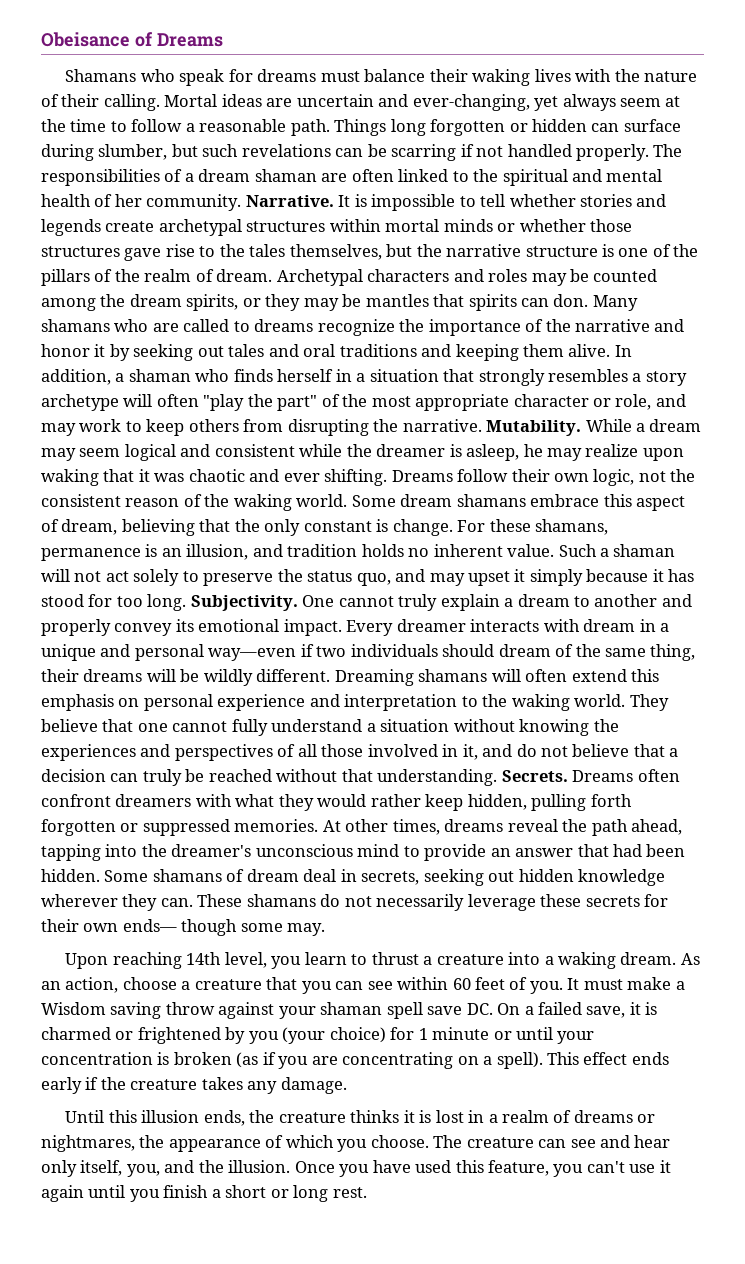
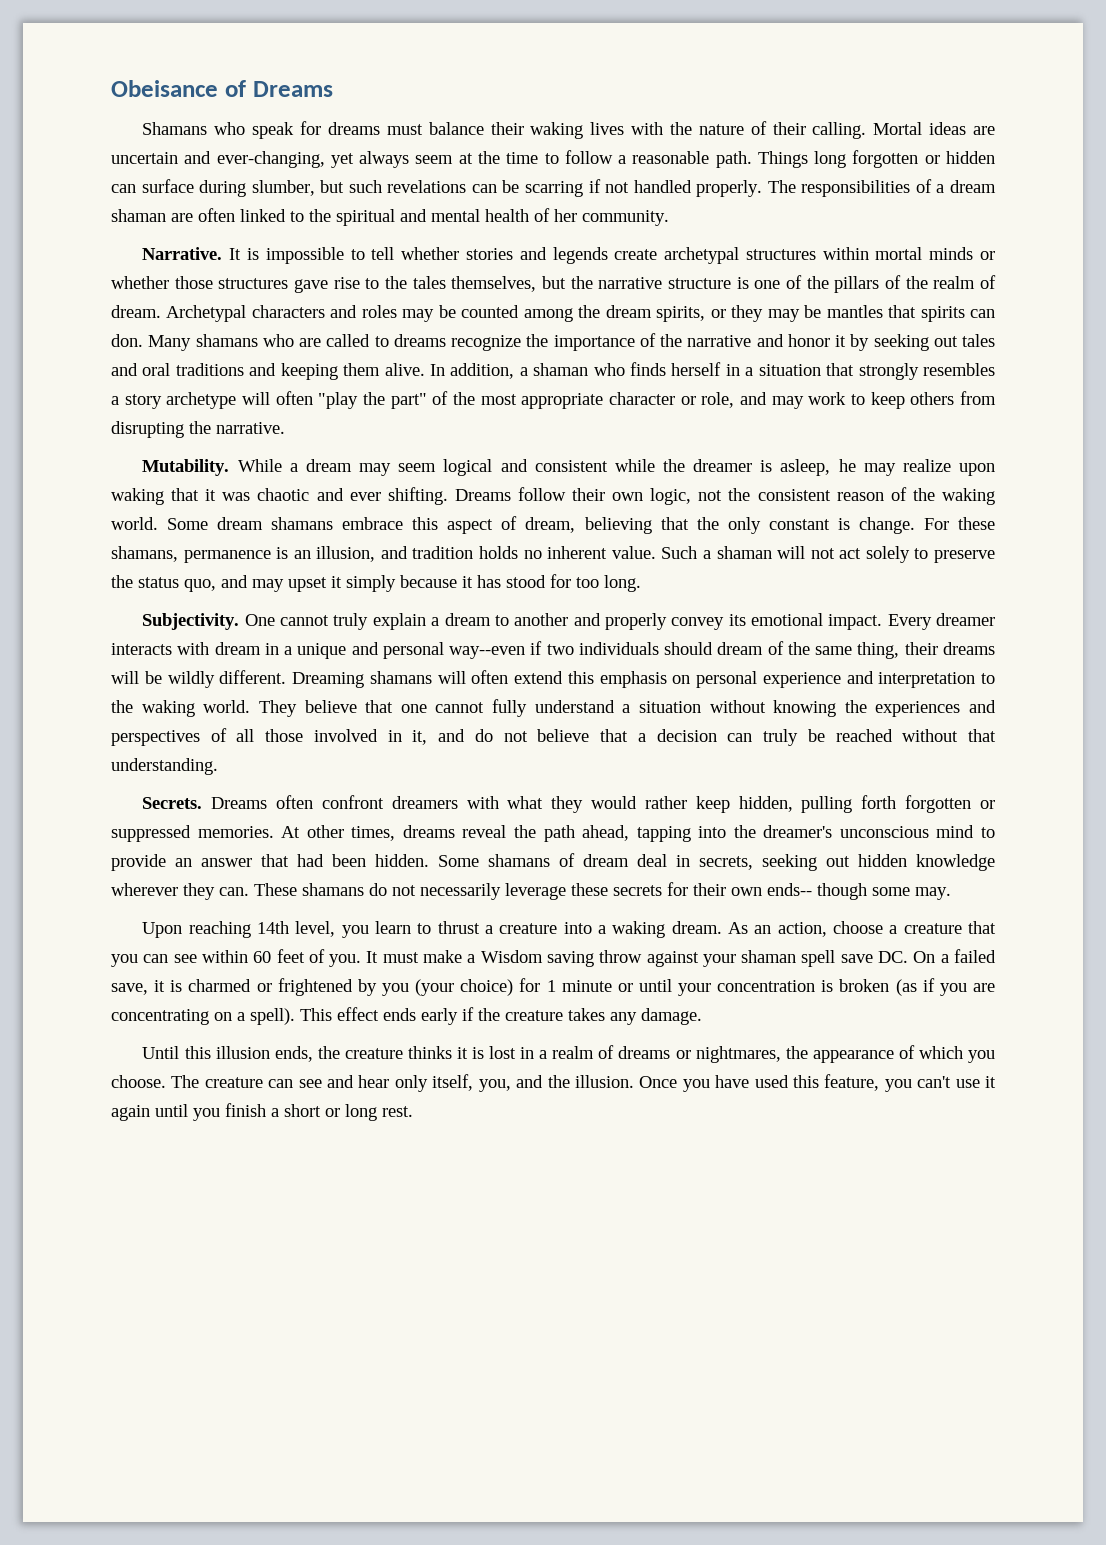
- The responsibilities of a dream shaman are often linked to the spiritual and mental health of her community. Narrative.
+ The responsibilities of a dream shaman are often linked to the spiritual and mental health of her community.
+ Narrative.
- In addition, a shaman who finds herself in a situation that strongly resembles a story archetype will often "play the part" of the most appropriate character or role, and may work to keep others from disrupting the narrative. Mutability.
+ In addition, a shaman who finds herself in a situation that strongly resembles a story archetype will often "play the part" of the most appropriate character or role, and may work to keep others from disrupting the narrative.
+ Mutability.
- Such a shaman will not act solely to preserve the status quo, and may upset it simply because it has stood for too long. Subjectivity.
+ Such a shaman will not act solely to preserve the status quo, and may upset it simply because it has stood for too long.
+ Subjectivity.
- Every dreamer interacts with dream in a unique and personal way—even if two individuals should dream of the same thing, their dreams will be wildly different.
+ Every dreamer interacts with dream in a unique and personal way--even if two individuals should dream of the same thing, their dreams will be wildly different.
- They believe that one cannot fully understand a situation without knowing the experiences and perspectives of all those involved in it, and do not believe that a decision can truly be reached without that understanding. Secrets.
+ They believe that one cannot fully understand a situation without knowing the experiences and perspectives of all those involved in it, and do not believe that a decision can truly be reached without that understanding.
+ Secrets.
- These shamans do not necessarily leverage these secrets for their own ends— though some may.
+ These shamans do not necessarily leverage these secrets for their own ends-- though some may.

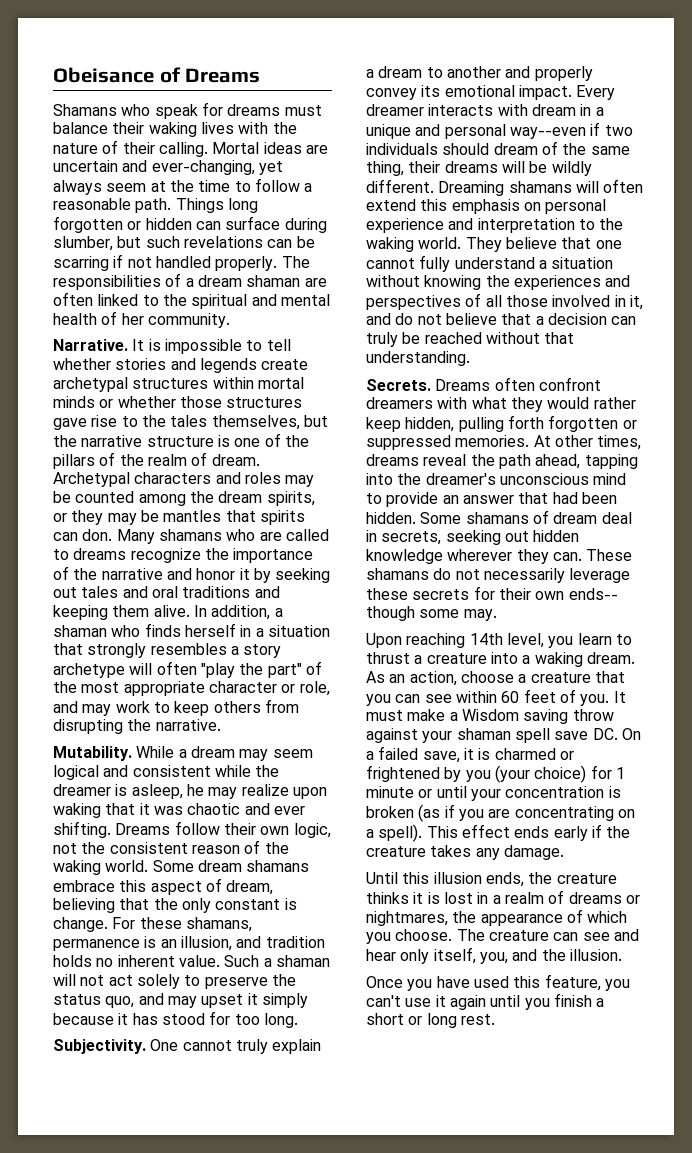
- The creature can see and hear only itself, you, and the illusion. Once you have used this feature, you can't use it again until you finish a short or long rest.
+ The creature can see and hear only itself, you, and the illusion.
+ Once you have used this feature, you can't use it again until you finish a short or long rest.

